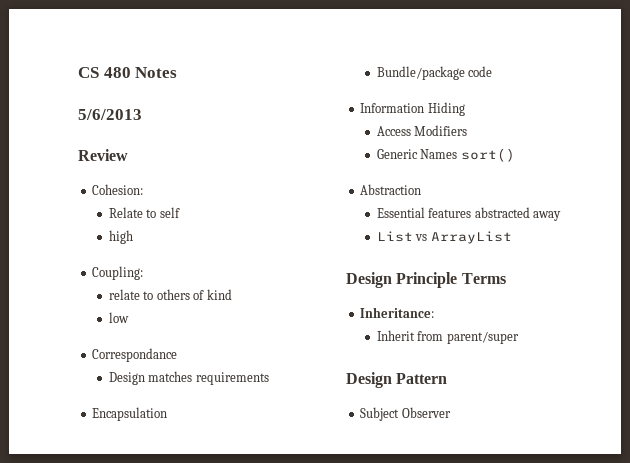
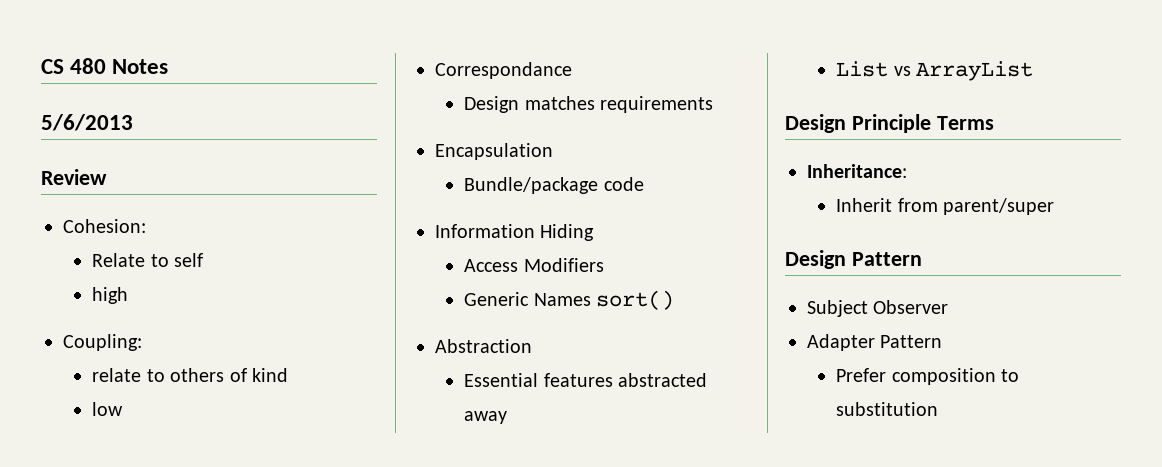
+ Adapter Pattern
+ Prefer composition to substitution

